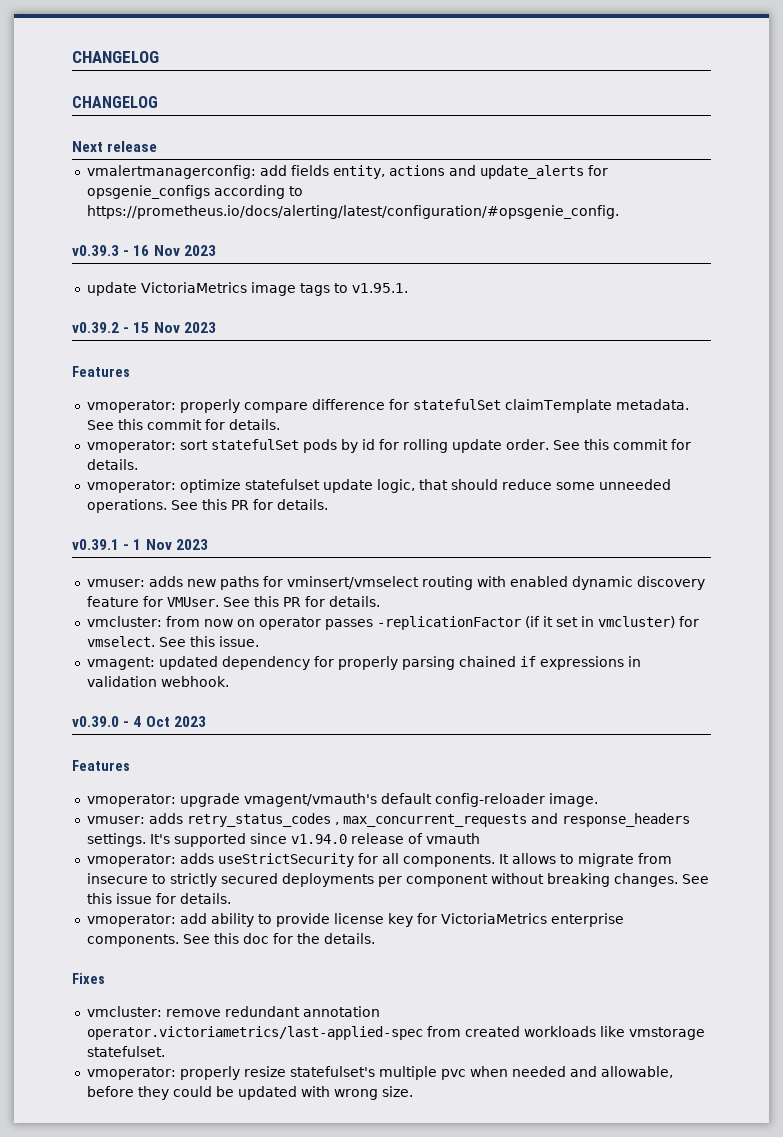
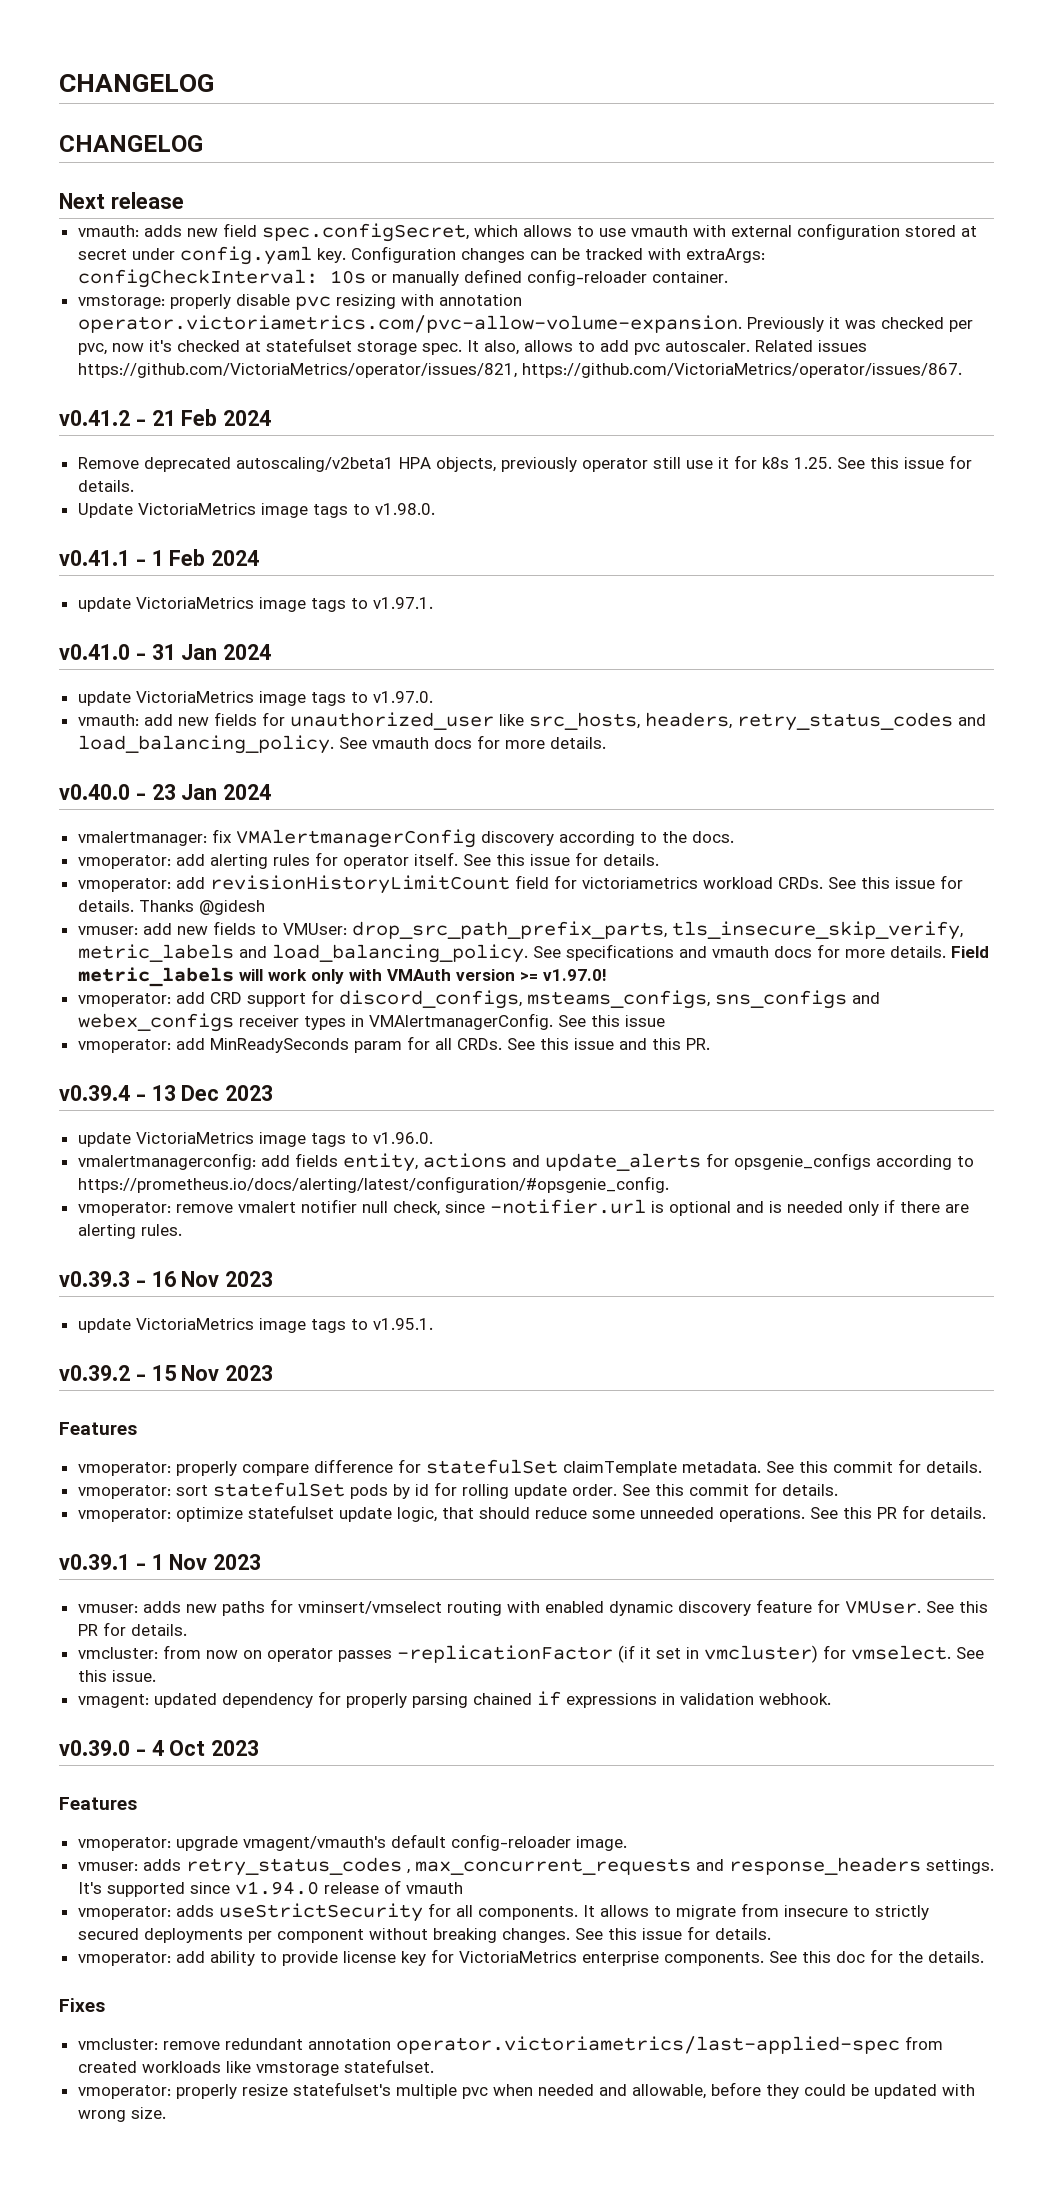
+ vmauth: adds new field spec.configSecret, which allows to use vmauth with external configuration stored at secret under config.yaml key. Configuration changes can be tracked with extraArgs: configCheckInterval: 10s or manually defined config-reloader container.
+ vmstorage: properly disable pvc resizing with annotation operator.victoriametrics.com/pvc-allow-volume-expansion. Previously it was checked per pvc, now it's checked at statefulset storage spec. It also, allows to add pvc autoscaler. Related issues https://github.com/VictoriaMetrics/operator/issues/821, https://github.com/VictoriaMetrics/operator/issues/867.
+ v0.41.2 - 21 Feb 2024
+ Remove deprecated autoscaling/v2beta1 HPA objects, previously operator still use it for k8s 1.25. See this issue for details.
+ Update VictoriaMetrics image tags to v1.98.0.
+ v0.41.1 - 1 Feb 2024
+ update VictoriaMetrics image tags to v1.97.1.
+ v0.41.0 - 31 Jan 2024
+ update VictoriaMetrics image tags to v1.97.0.
+ vmauth: add new fields for unauthorized_user like src_hosts, headers, retry_status_codes and load_balancing_policy. See vmauth docs for more details.
+ v0.40.0 - 23 Jan 2024
+ vmalertmanager: fix VMAlertmanagerConfig discovery according to the docs.
+ vmoperator: add alerting rules for operator itself. See this issue for details.
+ vmoperator: add revisionHistoryLimitCount field for victoriametrics workload CRDs. See this issue for details. Thanks @gidesh
+ vmuser: add new fields to VMUser: drop_src_path_prefix_parts, tls_insecure_skip_verify, metric_labels and load_balancing_policy. See specifications and vmauth docs for more details. Field metric_labels will work only with VMAuth version >= v1.97.0!
+ vmoperator: add CRD support for discord_configs, msteams_configs, sns_configs and webex_configs receiver types in VMAlertmanagerConfig. See this issue
+ vmoperator: add MinReadySeconds param for all CRDs. See this issue and this PR.
+ v0.39.4 - 13 Dec 2023
+ update VictoriaMetrics image tags to v1.96.0.
+ vmoperator: remove vmalert notifier null check, since -notifier.url is optional and is needed only if there are alerting rules.

